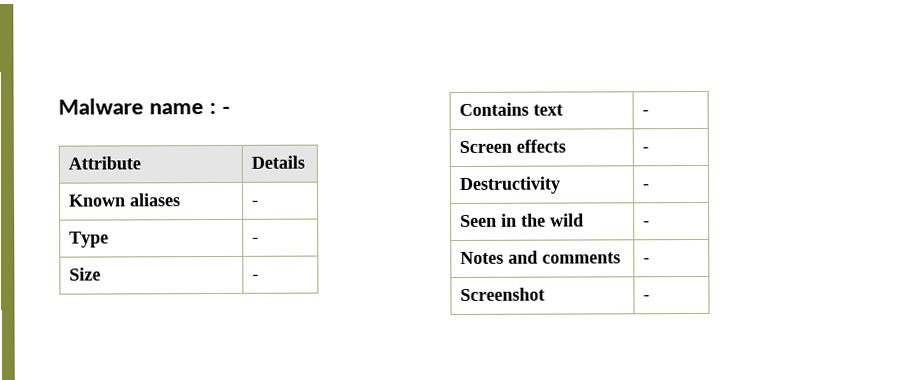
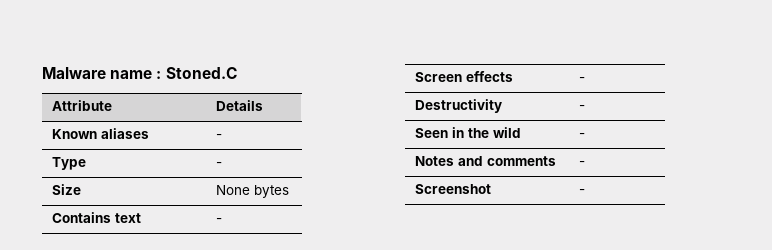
- Malware name : -
+ Malware name : Stoned.C
- Size | -
+ Size | None bytes

